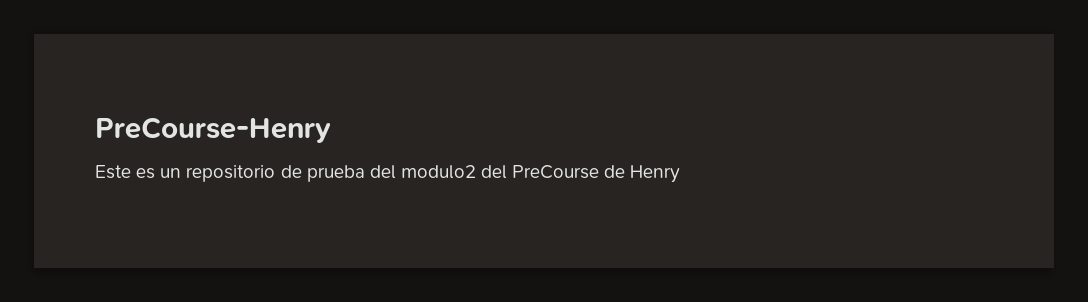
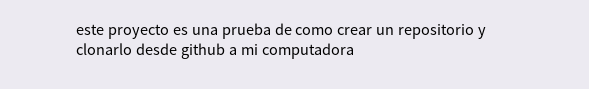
- PreCourse-Henry
- Este es un repositorio de prueba del modulo2 del PreCourse de Henry
+ este proyecto es una prueba de como crear un repositorio y clonarlo desde github a mi computadora

